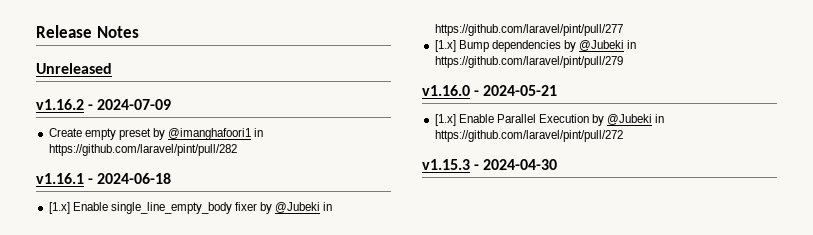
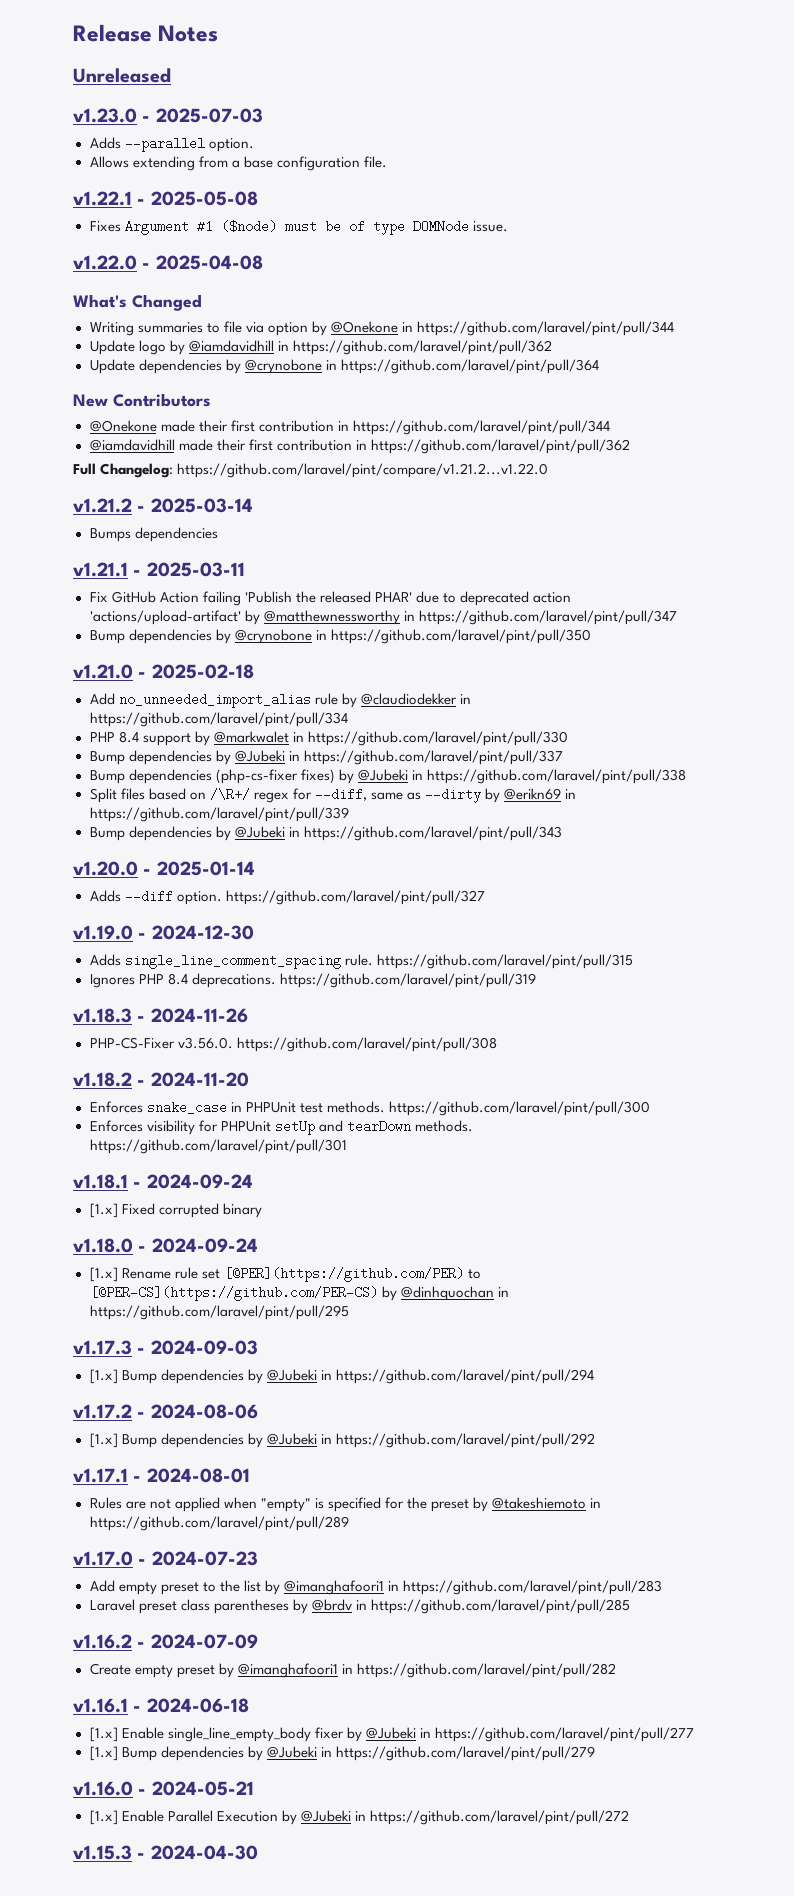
+ v1.23.0 - 2025-07-03
+ Adds --parallel option.
+ Allows extending from a base configuration file.
+ v1.22.1 - 2025-05-08
+ Fixes Argument #1 ($node) must be of type DOMNode issue.
+ v1.22.0 - 2025-04-08
+ What's Changed
+ Writing summaries to file via option by @Onekone in https://github.com/laravel/pint/pull/344
+ Update logo by @iamdavidhill in https://github.com/laravel/pint/pull/362
+ Update dependencies by @crynobone in https://github.com/laravel/pint/pull/364
+ New Contributors
+ @Onekone made their first contribution in https://github.com/laravel/pint/pull/344
+ @iamdavidhill made their first contribution in https://github.com/laravel/pint/pull/362
+ Full Changelog: https://github.com/laravel/pint/compare/v1.21.2...v1.22.0
+ v1.21.2 - 2025-03-14
+ Bumps dependencies
+ v1.21.1 - 2025-03-11
+ Fix GitHub Action failing 'Publish the released PHAR' due to deprecated action 'actions/upload-artifact' by @matthewnessworthy in https://github.com/laravel/pint/pull/347
+ Bump dependencies by @crynobone in https://github.com/laravel/pint/pull/350
+ v1.21.0 - 2025-02-18
+ Add no_unneeded_import_alias rule by @claudiodekker in https://github.com/laravel/pint/pull/334
+ PHP 8.4 support by @markwalet in https://github.com/laravel/pint/pull/330
+ Bump dependencies by @Jubeki in https://github.com/laravel/pint/pull/337
+ Bump dependencies (php-cs-fixer fixes) by @Jubeki in https://github.com/laravel/pint/pull/338
+ Split files based on /\R+/ regex for --diff, same as --dirty by @erikn69 in https://github.com/laravel/pint/pull/339
+ Bump dependencies by @Jubeki in https://github.com/laravel/pint/pull/343
+ v1.20.0 - 2025-01-14
+ Adds --diff option. https://github.com/laravel/pint/pull/327
+ v1.19.0 - 2024-12-30
+ Adds single_line_comment_spacing rule. https://github.com/laravel/pint/pull/315
+ Ignores PHP 8.4 deprecations. https://github.com/laravel/pint/pull/319
+ v1.18.3 - 2024-11-26
+ PHP-CS-Fixer v3.56.0. https://github.com/laravel/pint/pull/308
+ v1.18.2 - 2024-11-20
+ Enforces snake_case in PHPUnit test methods. https://github.com/laravel/pint/pull/300
+ Enforces visibility for PHPUnit setUp and tearDown methods. https://github.com/laravel/pint/pull/301
+ v1.18.1 - 2024-09-24
+ [1.x] Fixed corrupted binary
+ v1.18.0 - 2024-09-24
+ [1.x] Rename rule set [@PER](https://github.com/PER) to [@PER-CS](https://github.com/PER-CS) by @dinhquochan in https://github.com/laravel/pint/pull/295
+ v1.17.3 - 2024-09-03
+ [1.x] Bump dependencies by @Jubeki in https://github.com/laravel/pint/pull/294
+ v1.17.2 - 2024-08-06
+ [1.x] Bump dependencies by @Jubeki in https://github.com/laravel/pint/pull/292
+ v1.17.1 - 2024-08-01
+ Rules are not applied when "empty" is specified for the preset by @takeshiemoto in https://github.com/laravel/pint/pull/289
+ v1.17.0 - 2024-07-23
+ Add empty preset to the list by @imanghafoori1 in https://github.com/laravel/pint/pull/283
+ Laravel preset class parentheses by @brdv in https://github.com/laravel/pint/pull/285

